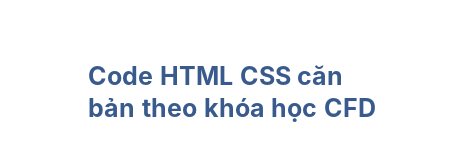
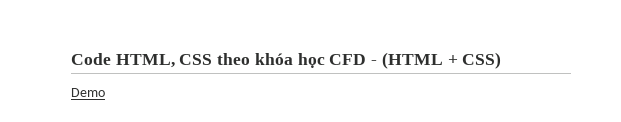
- Code HTML CSS căn bản theo khóa học CFD
+ Code HTML, CSS theo khóa học CFD - (HTML + CSS)
+ Demo

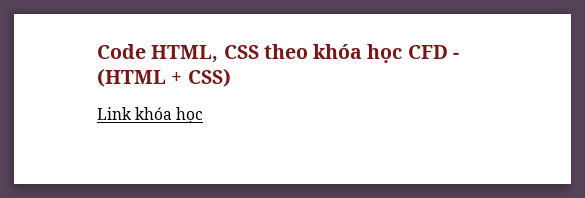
- Demo
+ Link khóa học

